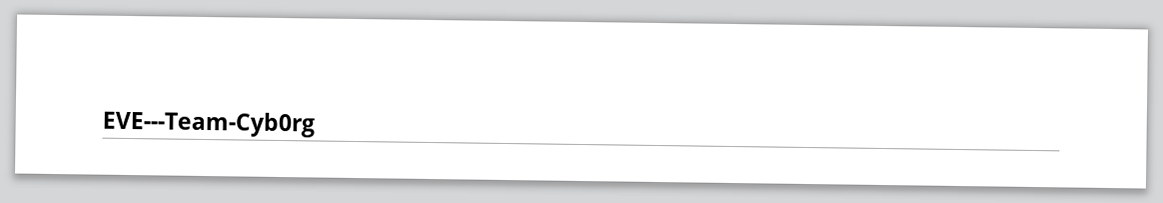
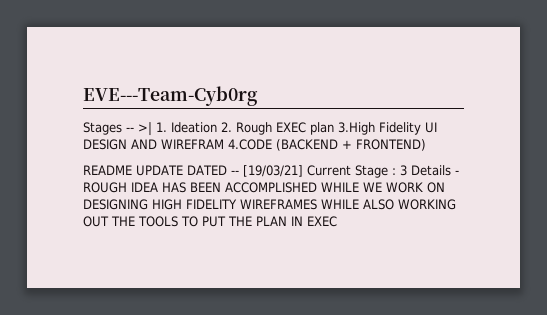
+ Stages -- >| 1. Ideation 2. Rough EXEC plan 3.High Fidelity UI DESIGN AND WIREFRAM 4.CODE (BACKEND + FRONTEND)
+ README UPDATE DATED -- [19/03/21] Current Stage : 3 Details - ROUGH IDEA HAS BEEN ACCOMPLISHED WHILE WE WORK ON DESIGNING HIGH FIDELITY WIREFRAMES WHILE ALSO WORKING OUT THE TOOLS TO PUT THE PLAN IN EXEC

